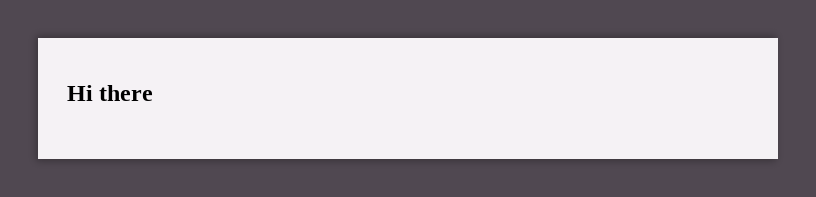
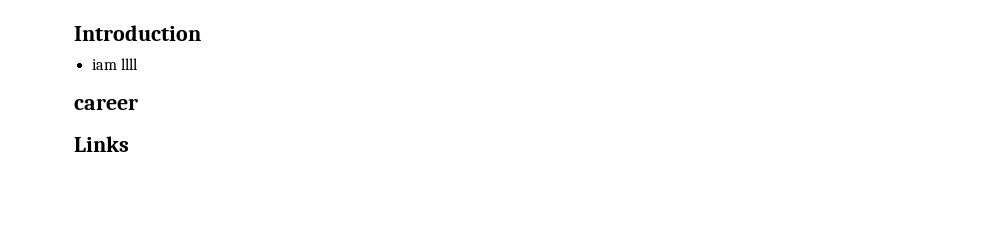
- Hi there
+ Introduction
+ iam llll
+ career
+ Links

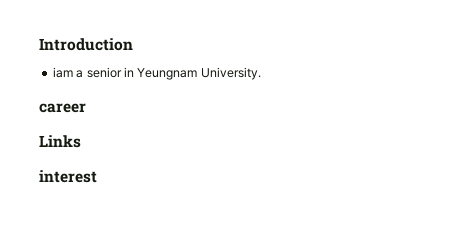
- iam llll
+ iam a senior in Yeungnam University.
+ interest

